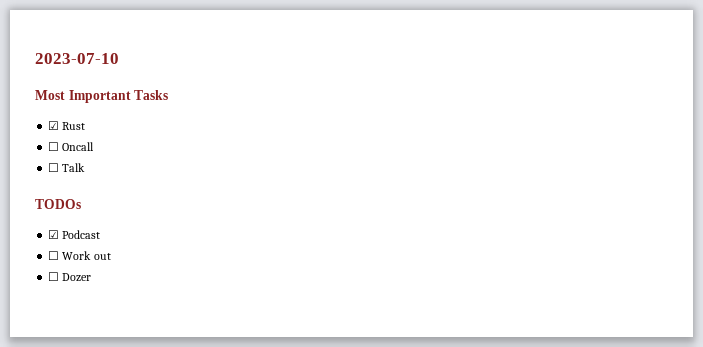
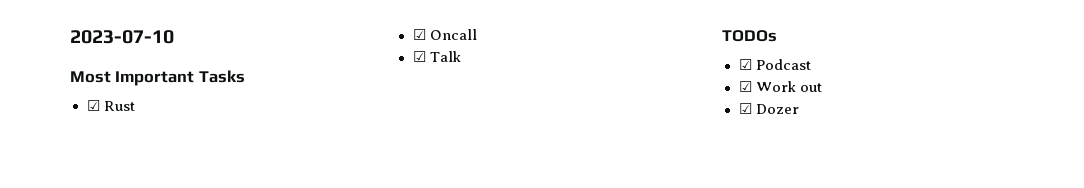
- ☐ Oncall
+ ☑ Oncall
- ☐ Talk
+ ☑ Talk
- ☐ Work out
+ ☑ Work out
- ☐ Dozer
+ ☑ Dozer

